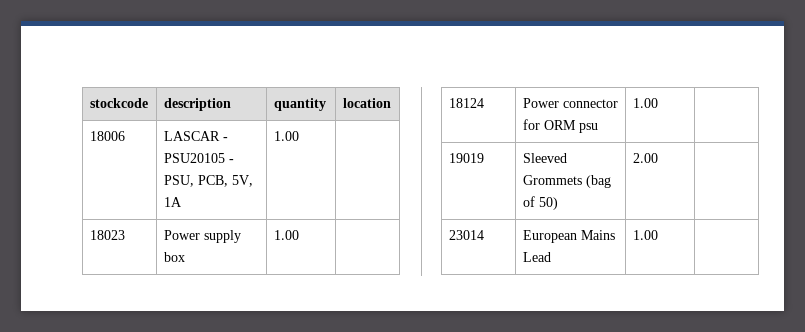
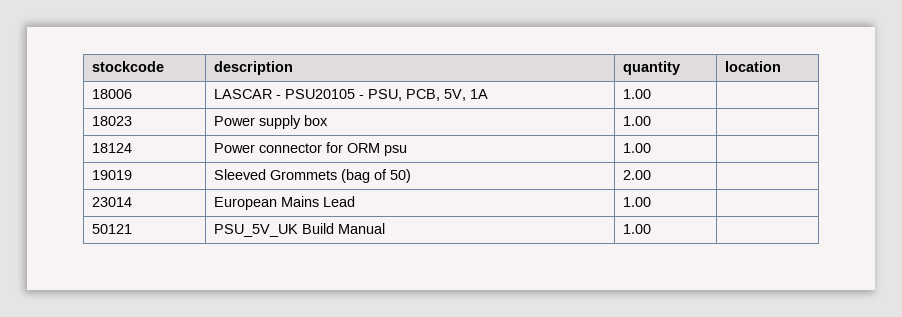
+ 50121 | PSU_5V_UK Build Manual | 1.00 |

